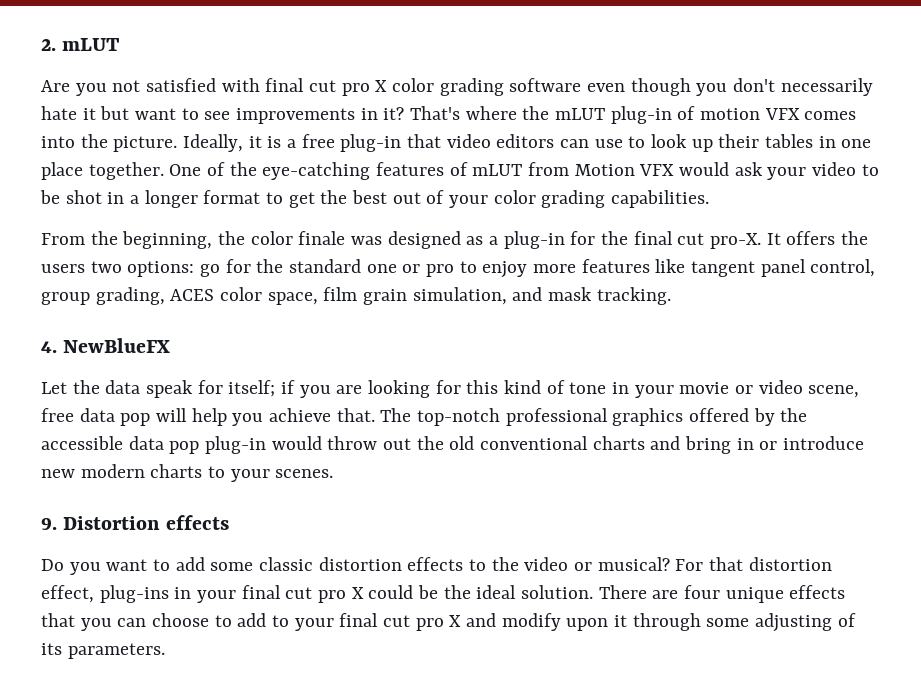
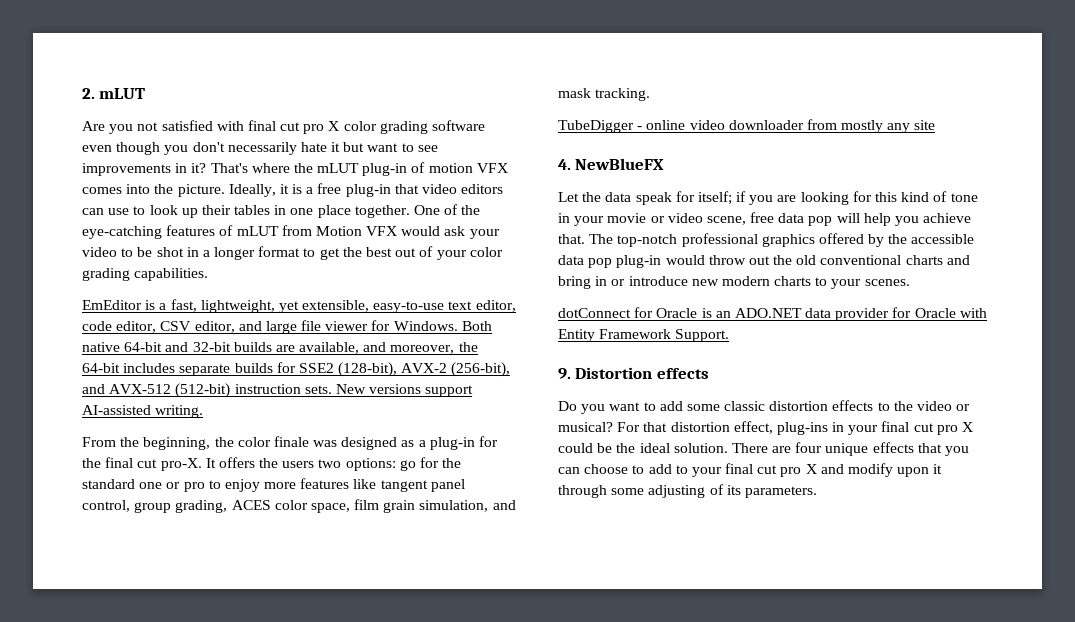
+ EmEditor is a fast, lightweight, yet extensible, easy-to-use text editor, code editor, CSV editor, and large file viewer for Windows. Both native 64-bit and 32-bit builds are available, and moreover, the 64-bit includes separate builds for SSE2 (128-bit), AVX-2 (256-bit), and AVX-512 (512-bit) instruction sets. New versions support AI-assisted writing.
+ TubeDigger - online video downloader from mostly any site
+ dotConnect for Oracle is an ADO.NET data provider for Oracle with Entity Framework Support.

